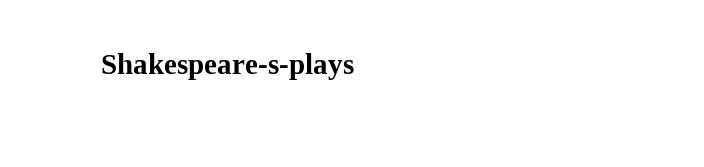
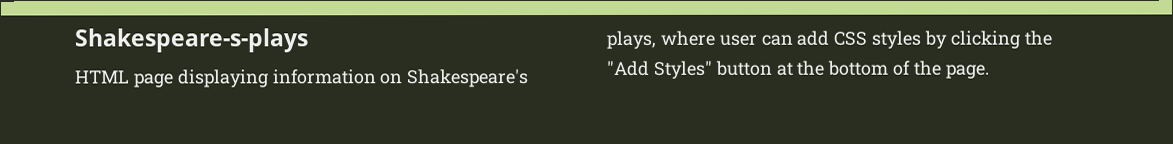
+ HTML page displaying information on Shakespeare's plays, where user can add CSS styles by clicking the "Add Styles" button at the bottom of the page.

